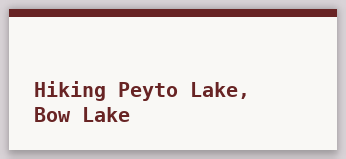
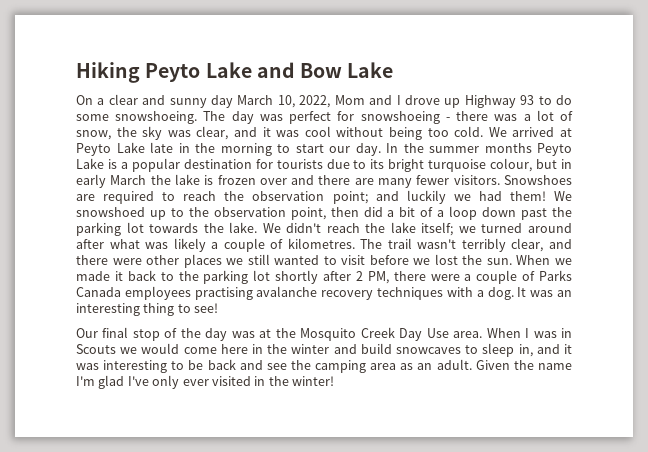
- Hiking Peyto Lake, Bow Lake
+ Hiking Peyto Lake and Bow Lake
+ On a clear and sunny day March 10, 2022, Mom and I drove up Highway 93 to do some snowshoeing. The day was perfect for snowshoeing - there was a lot of snow, the sky was clear, and it was cool without being too cold. We arrived at Peyto Lake late in the morning to start our day. In the summer months Peyto Lake is a popular destination for tourists due to its bright turquoise colour, but in early March the lake is frozen over and there are many fewer visitors. Snowshoes are required to reach the observation point; and luckily we had them! We snowshoed up to the observation point, then did a bit of a loop down past the parking lot towards the lake. We didn't reach the lake itself; we turned around after what was likely a couple of kilometres. The trail wasn't terribly clear, and there were other places we still wanted to visit before we lost the sun. When we made it back to the parking lot shortly after 2 PM, there were a couple of Parks Canada employees practising avalanche recovery techniques with a dog. It was an interesting thing to see!
+ Our final stop of the day was at the Mosquito Creek Day Use area. When I was in Scouts we would come here in the winter and build snowcaves to sleep in, and it was interesting to be back and see the camping area as an adult. Given the name I'm glad I've only ever visited in the winter!

